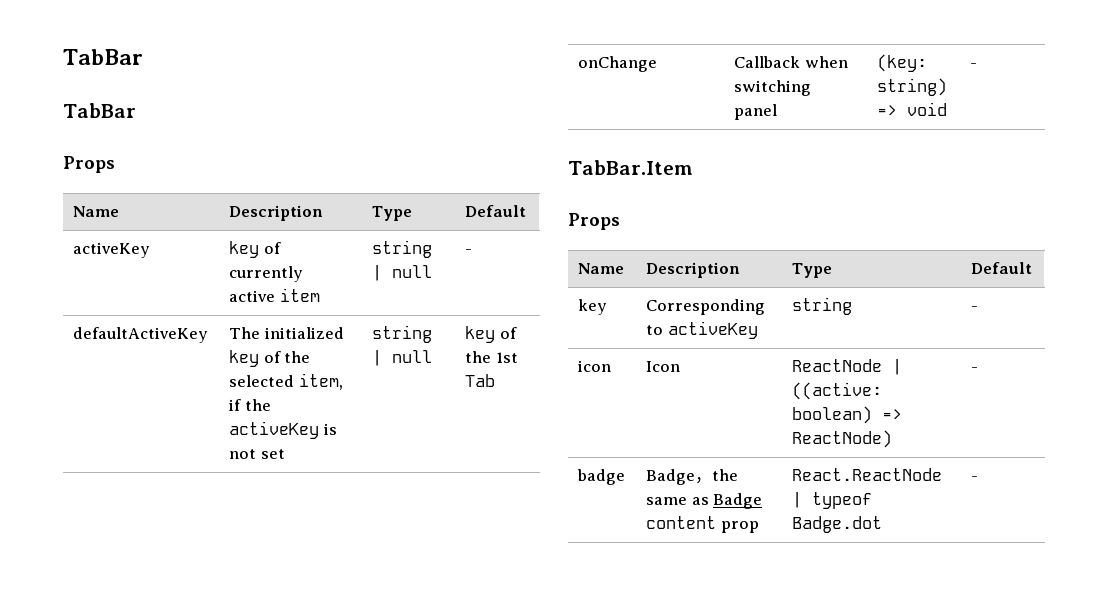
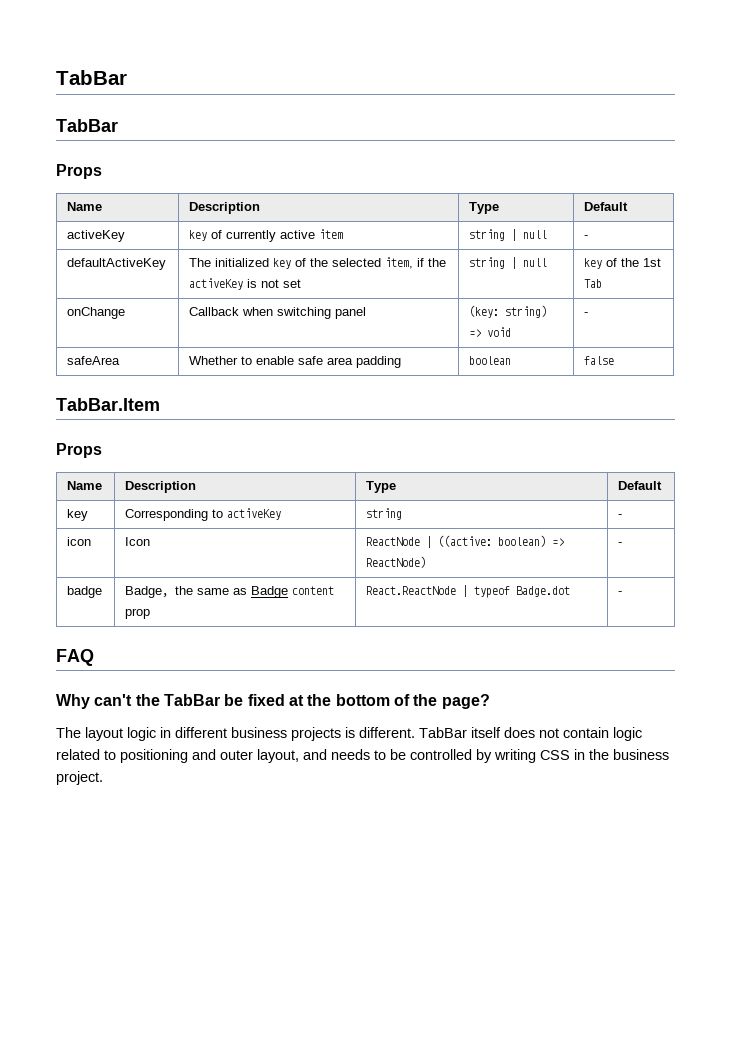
+ safeArea | Whether to enable safe area padding | boolean | false
+ FAQ
+ Why can't the TabBar be fixed at the bottom of the page?
+ The layout logic in different business projects is different. TabBar itself does not contain logic related to positioning and outer layout, and needs to be controlled by writing CSS in the business project.

